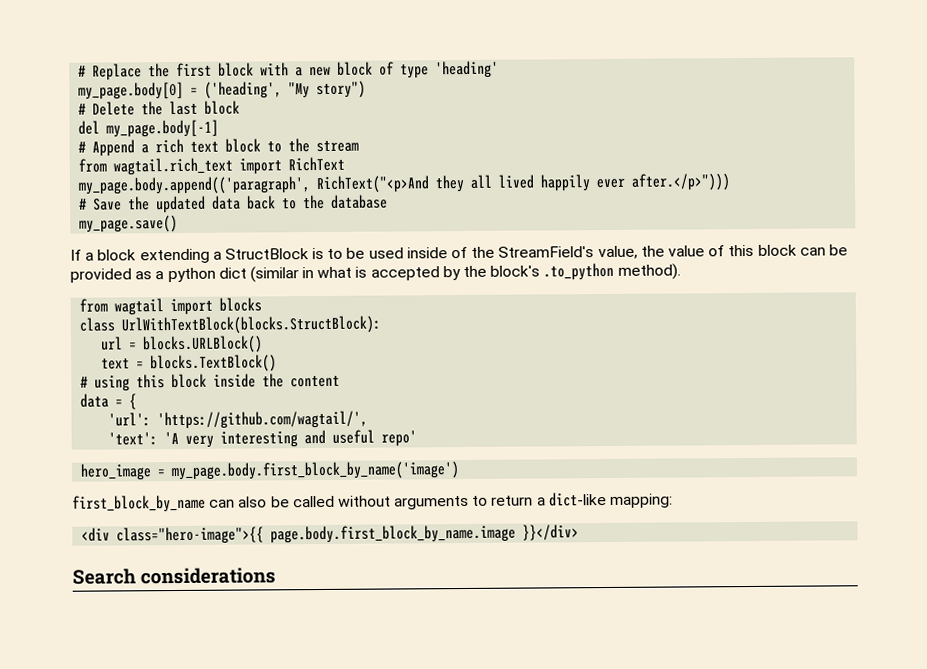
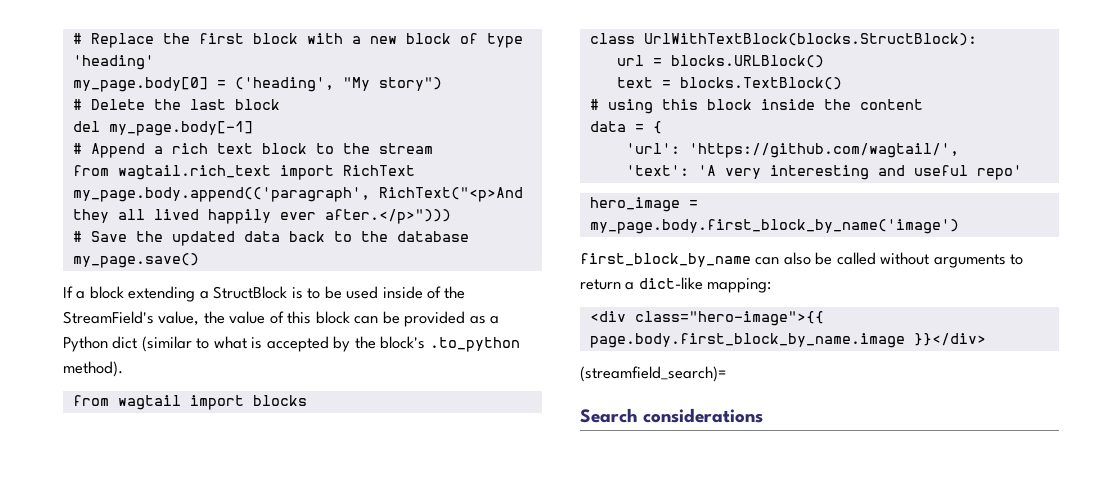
- If a block extending a StructBlock is to be used inside of the StreamField's value, the value of this block can be provided as a python dict (similar in what is accepted by the block's .to_python method).
+ If a block extending a StructBlock is to be used inside of the StreamField's value, the value of this block can be provided as a Python dict (similar to what is accepted by the block's .to_python method).
+ (streamfield_search)=

